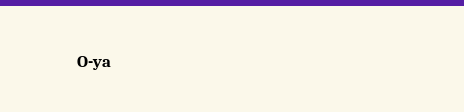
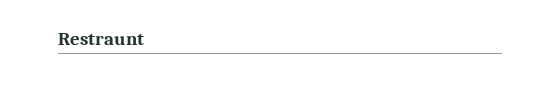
- O-ya
+ Restraunt

